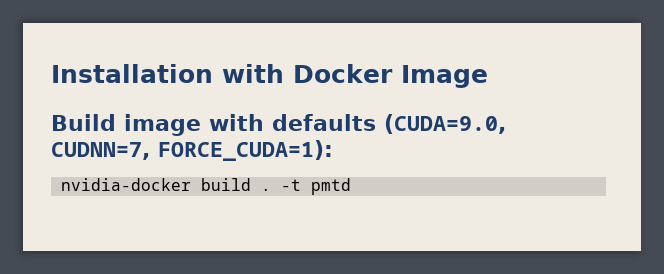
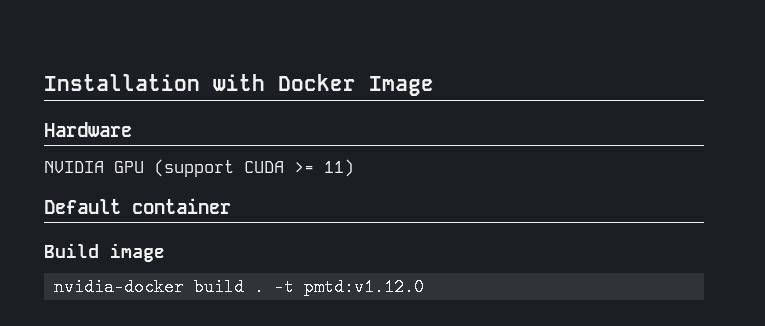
- Build image with defaults (CUDA=9.0, CUDNN=7, FORCE_CUDA=1):
+ Hardware
+ NVIDIA GPU (support CUDA >= 11)
+ Default container
+ Build image
- -t pmtd
+ -t pmtd:v1.12.0

